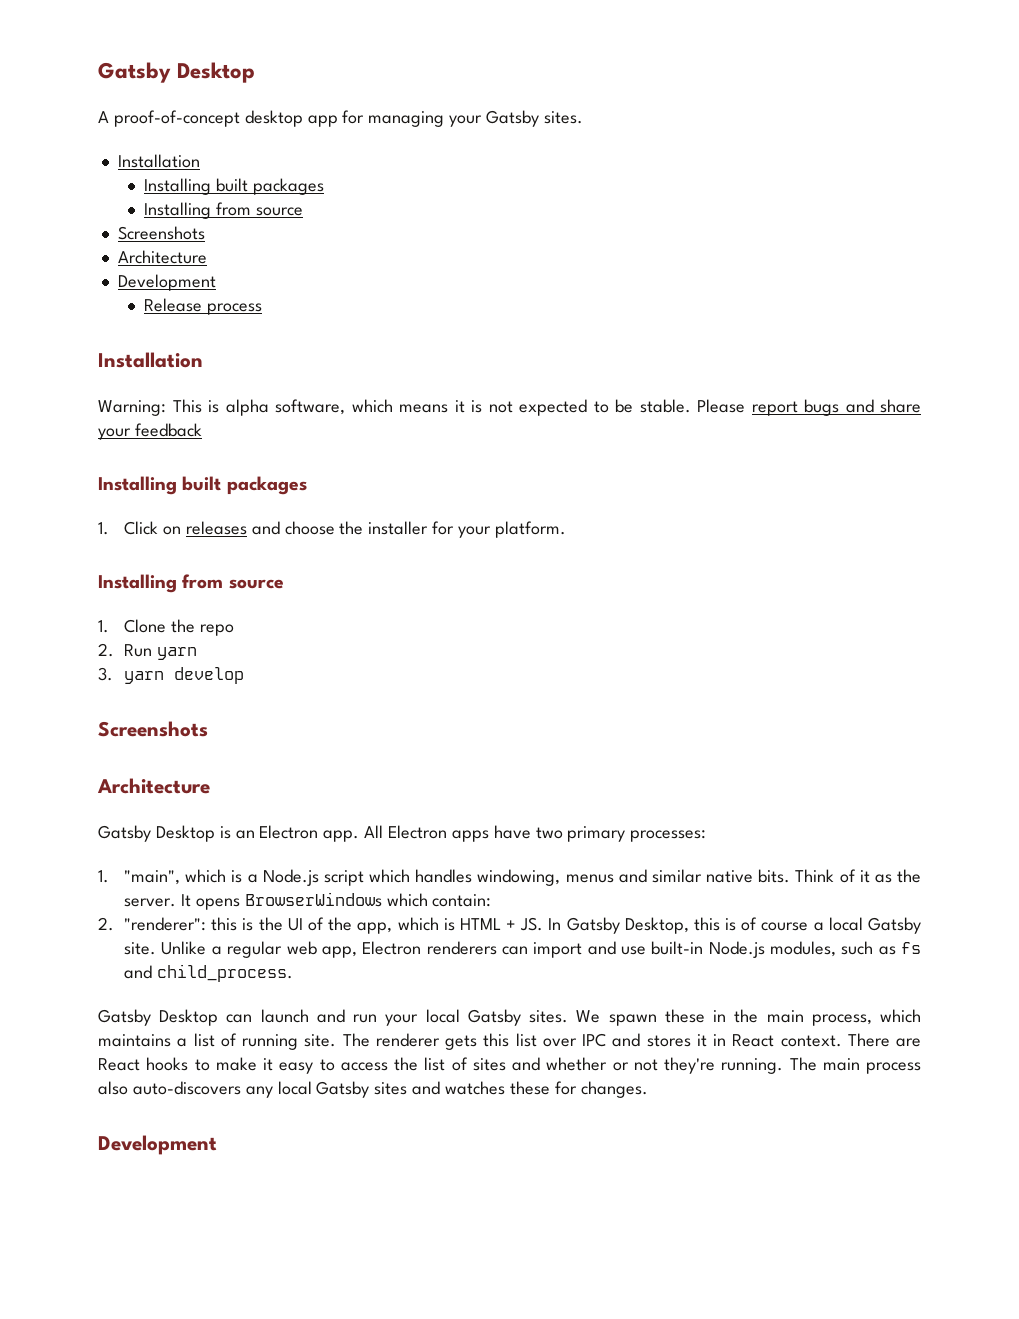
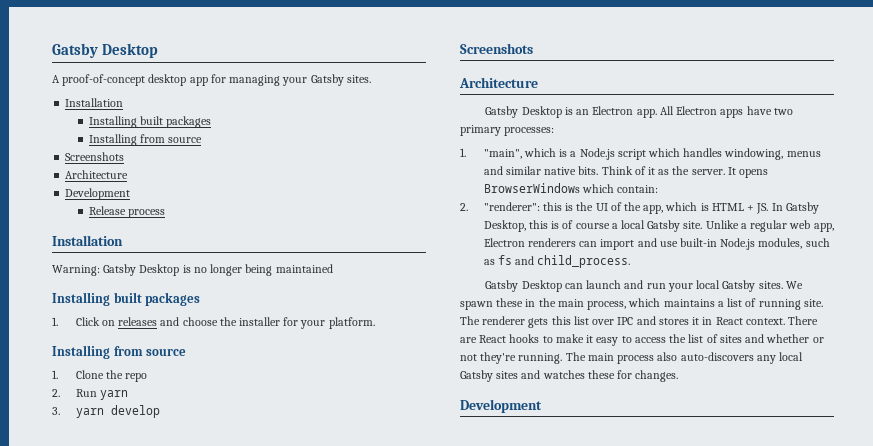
- Warning: This is alpha software, which means it is not expected to be stable. Please report bugs and share your feedback
+ Warning: Gatsby Desktop is no longer being maintained

